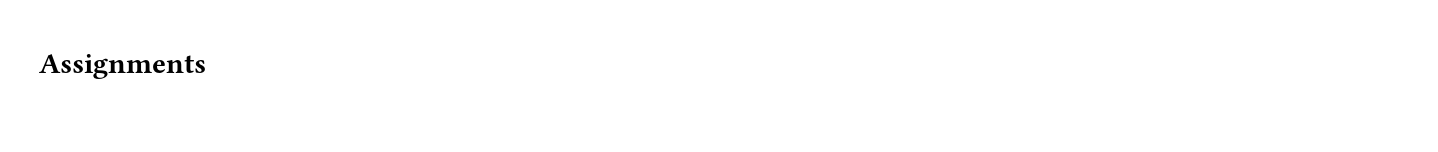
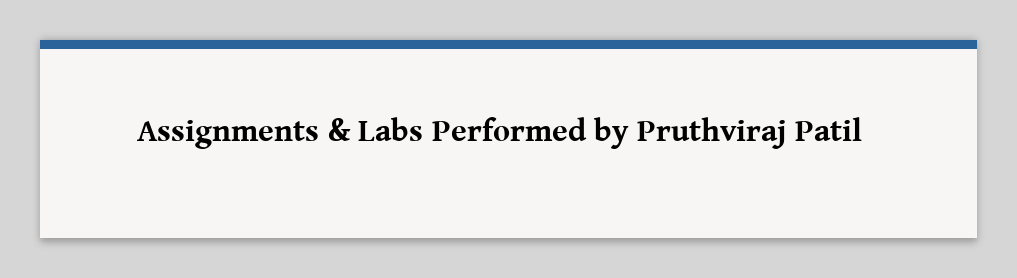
- Assignments
+ Assignments & Labs Performed by Pruthviraj Patil

